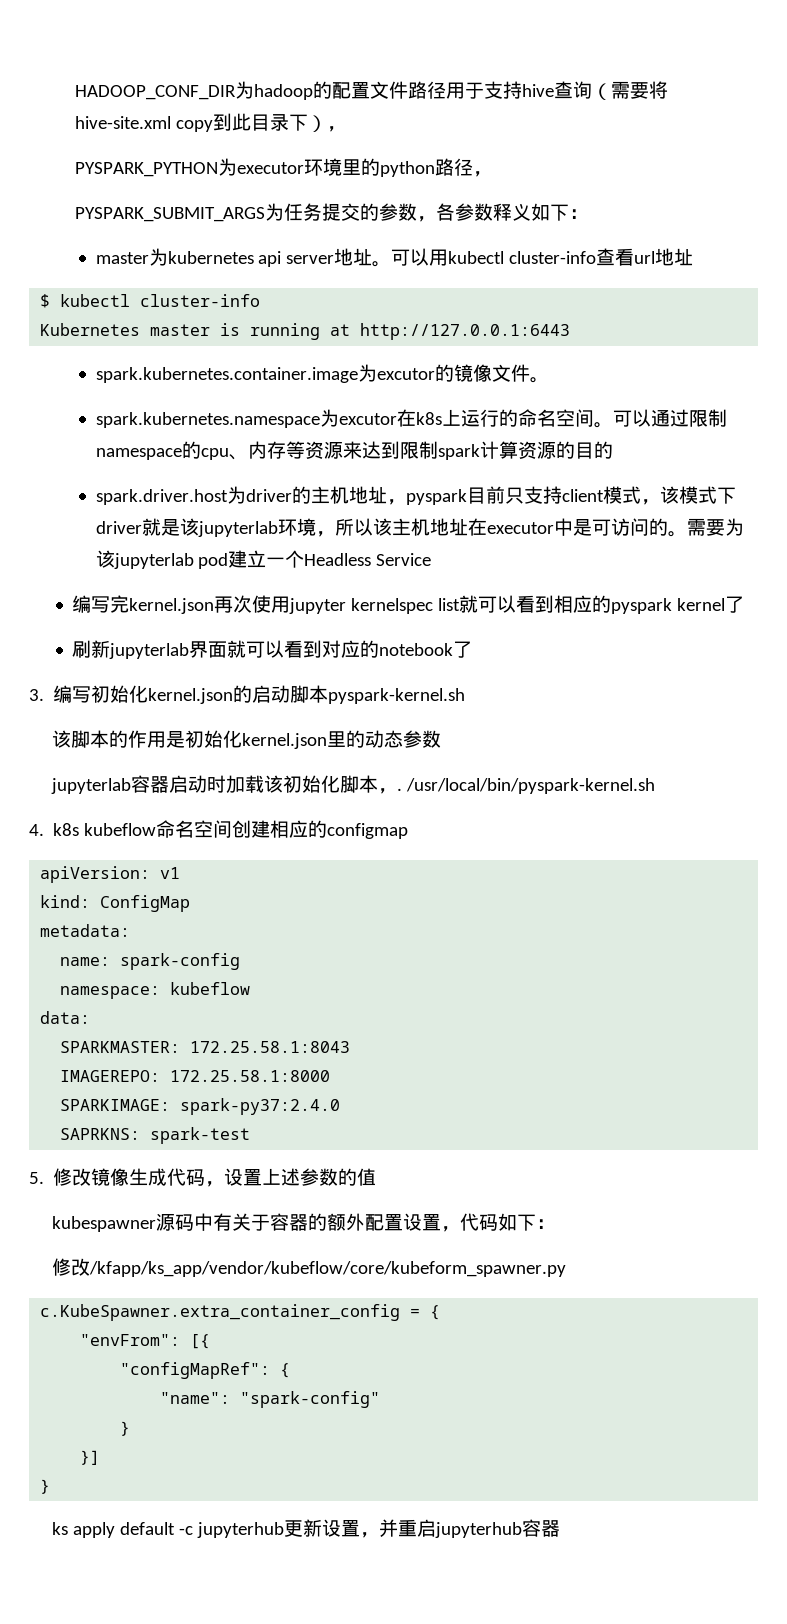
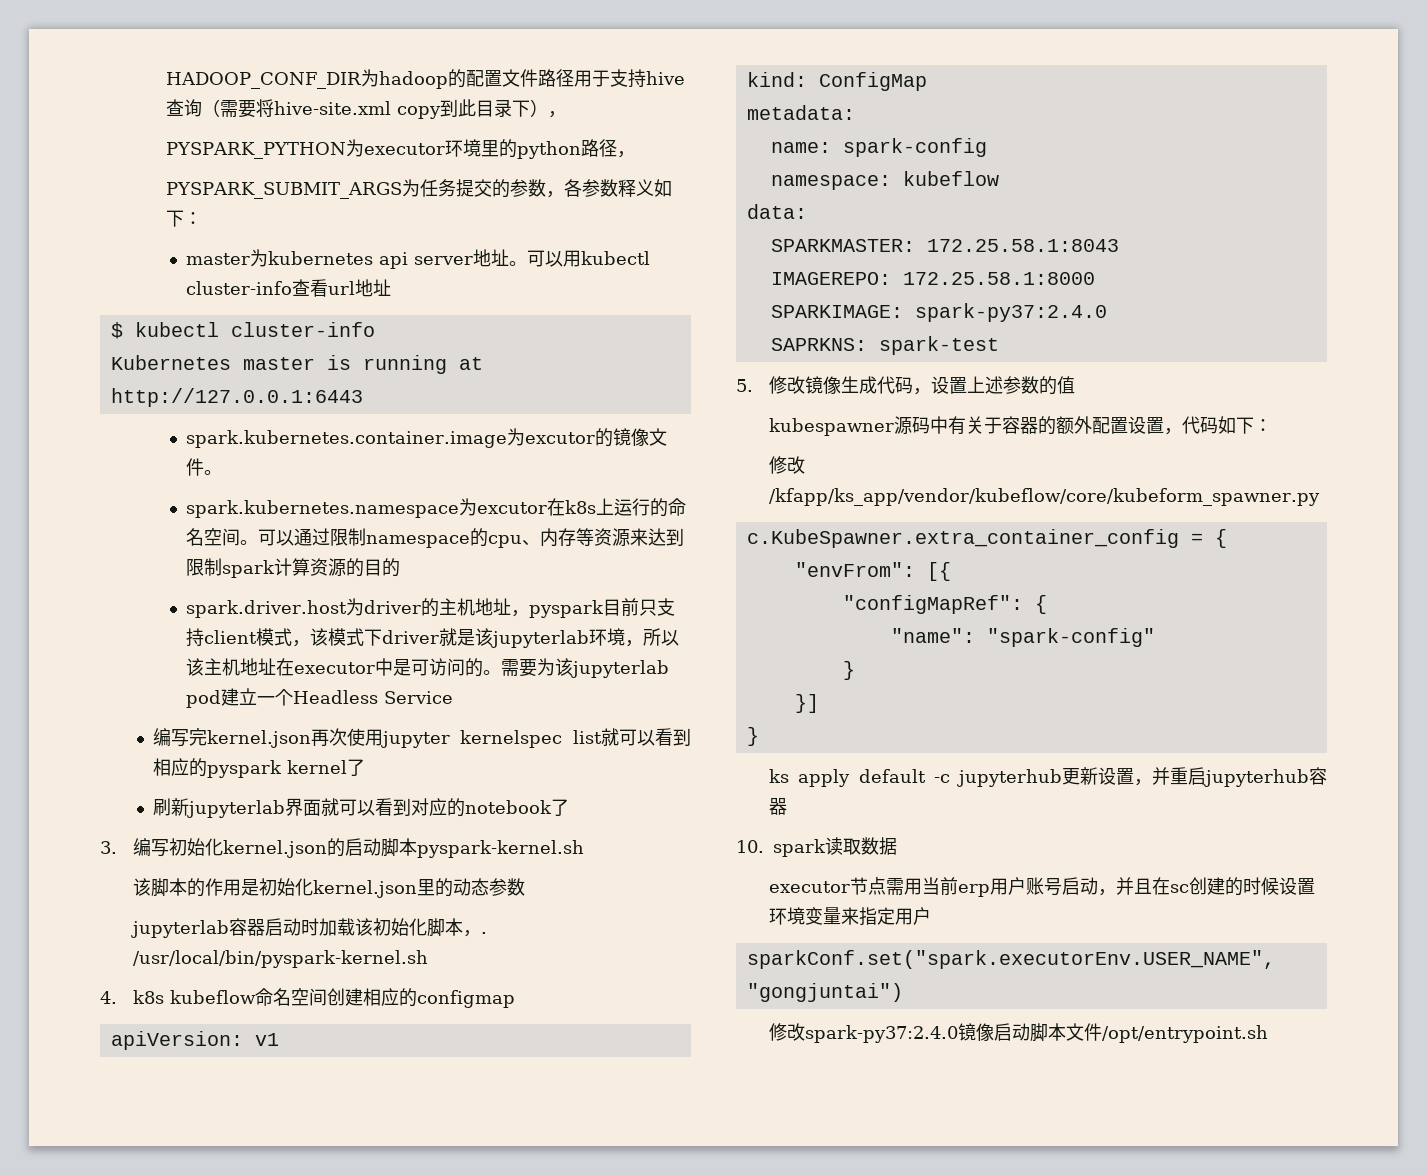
+ 10. spark读取数据
+ executor节点需用当前erp用户账号启动，并且在sc创建的时候设置环境变量来指定用户
+ sparkConf.set("spark.executorEnv.USER_NAME", "gongjuntai")
+ 修改spark-py37:2.4.0镜像启动脚本文件/opt/entrypoint.sh

